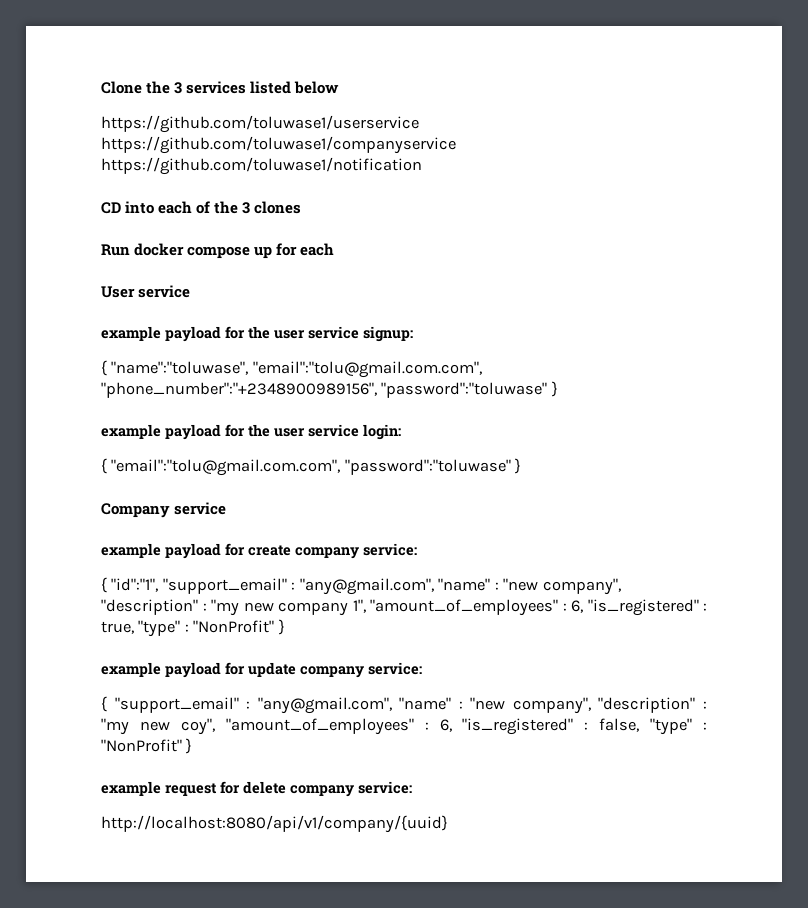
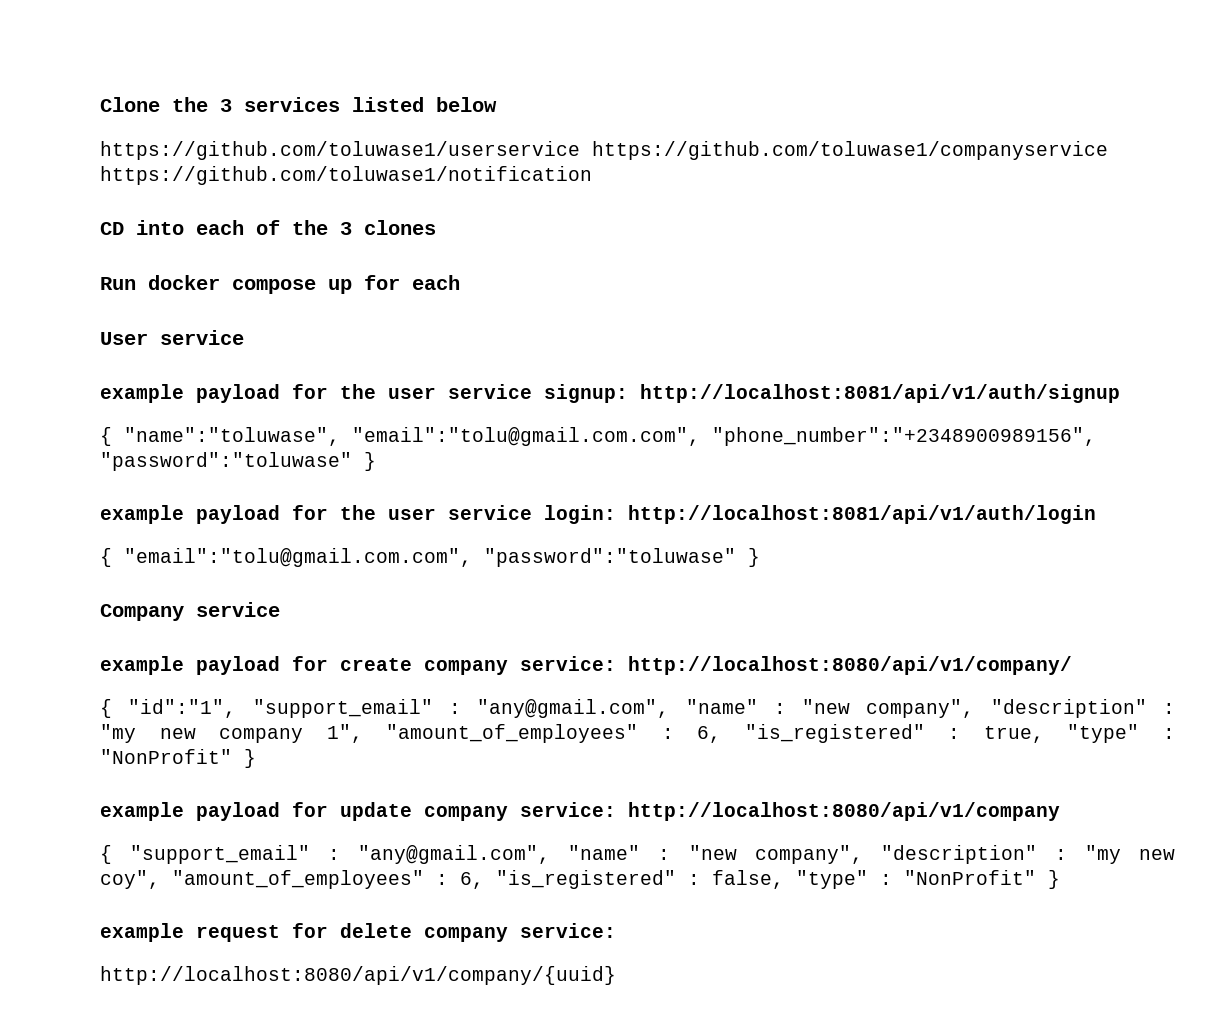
- example payload for the user service signup:
+ example payload for the user service signup: http://localhost:8081/api/v1/auth/signup
- example payload for the user service login:
+ example payload for the user service login: http://localhost:8081/api/v1/auth/login
- example payload for create company service:
+ example payload for create company service: http://localhost:8080/api/v1/company/
- example payload for update company service:
+ example payload for update company service: http://localhost:8080/api/v1/company

